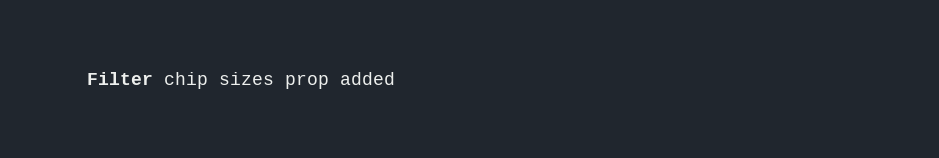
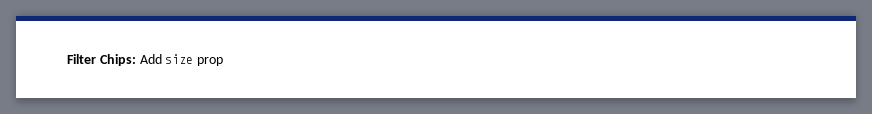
- Filter chip sizes prop added
+ Filter Chips: Add size prop

